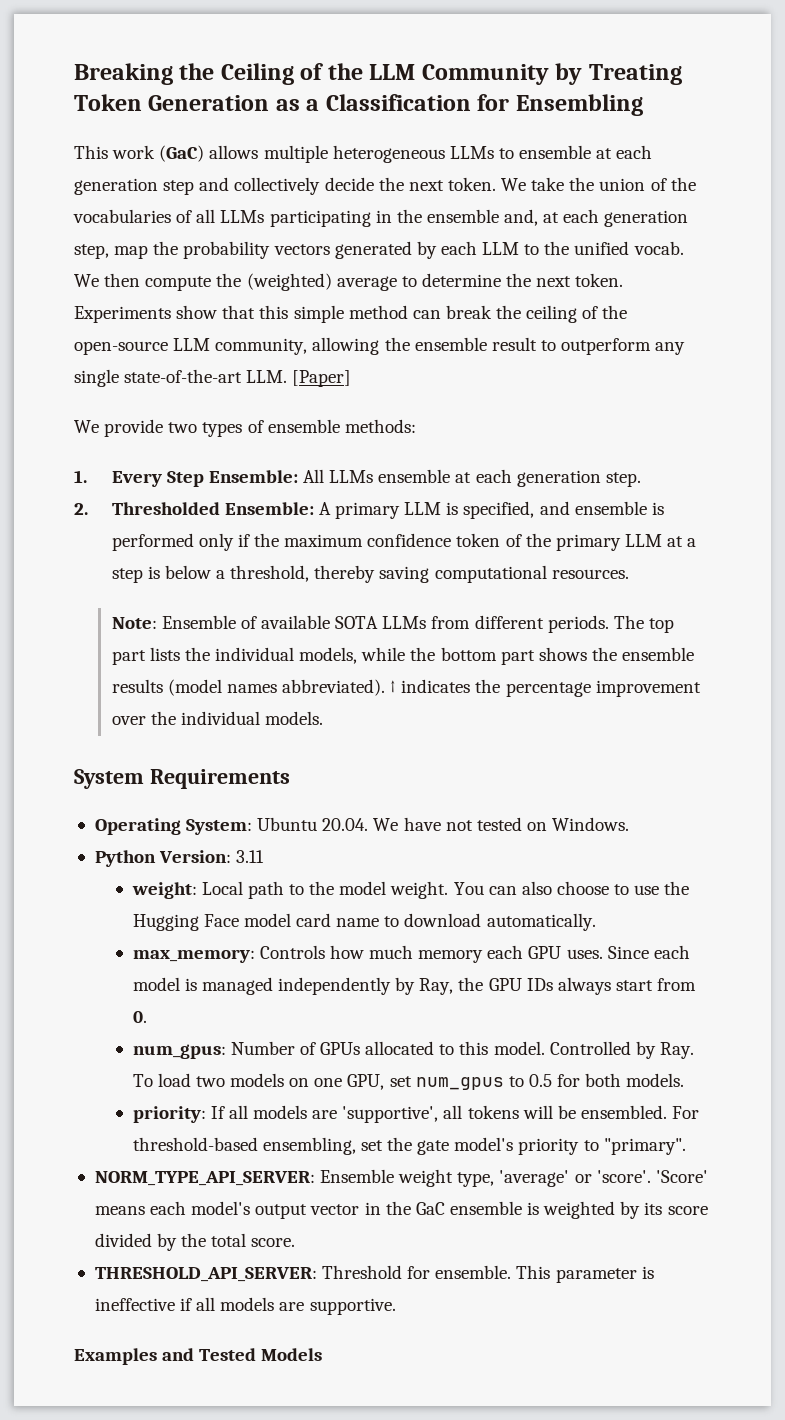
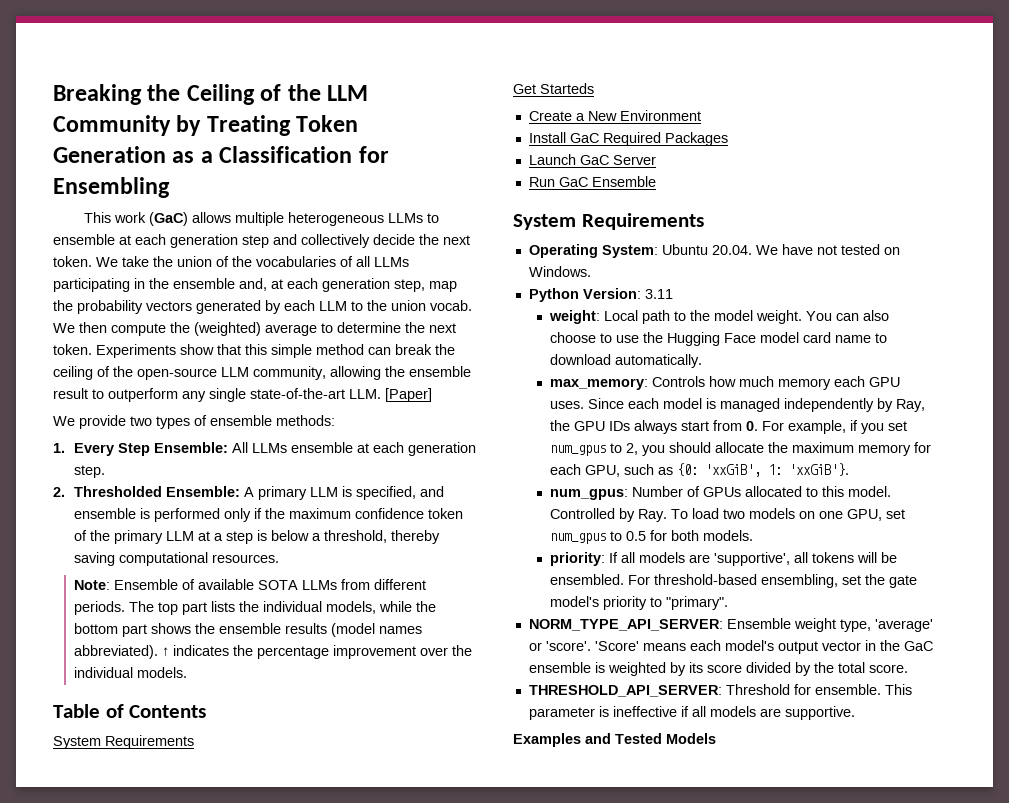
- We take the union of the vocabularies of all LLMs participating in the ensemble and, at each generation step, map the probability vectors generated by each LLM to the unified vocab.
+ We take the union of the vocabularies of all LLMs participating in the ensemble and, at each generation step, map the probability vectors generated by each LLM to the union vocab.
+ Table of Contents
+ System Requirements
+ Get Starteds
+ Create a New Environment
+ Install GaC Required Packages
+ Launch GaC Server
+ Run GaC Ensemble
- Since each model is managed independently by Ray, the GPU IDs always start from 0.
+ Since each model is managed independently by Ray, the GPU IDs always start from 0. For example, if you set num_gpus to 2, you should allocate the maximum memory for each GPU, such as {0: 'xxGiB', 1: 'xxGiB'}.

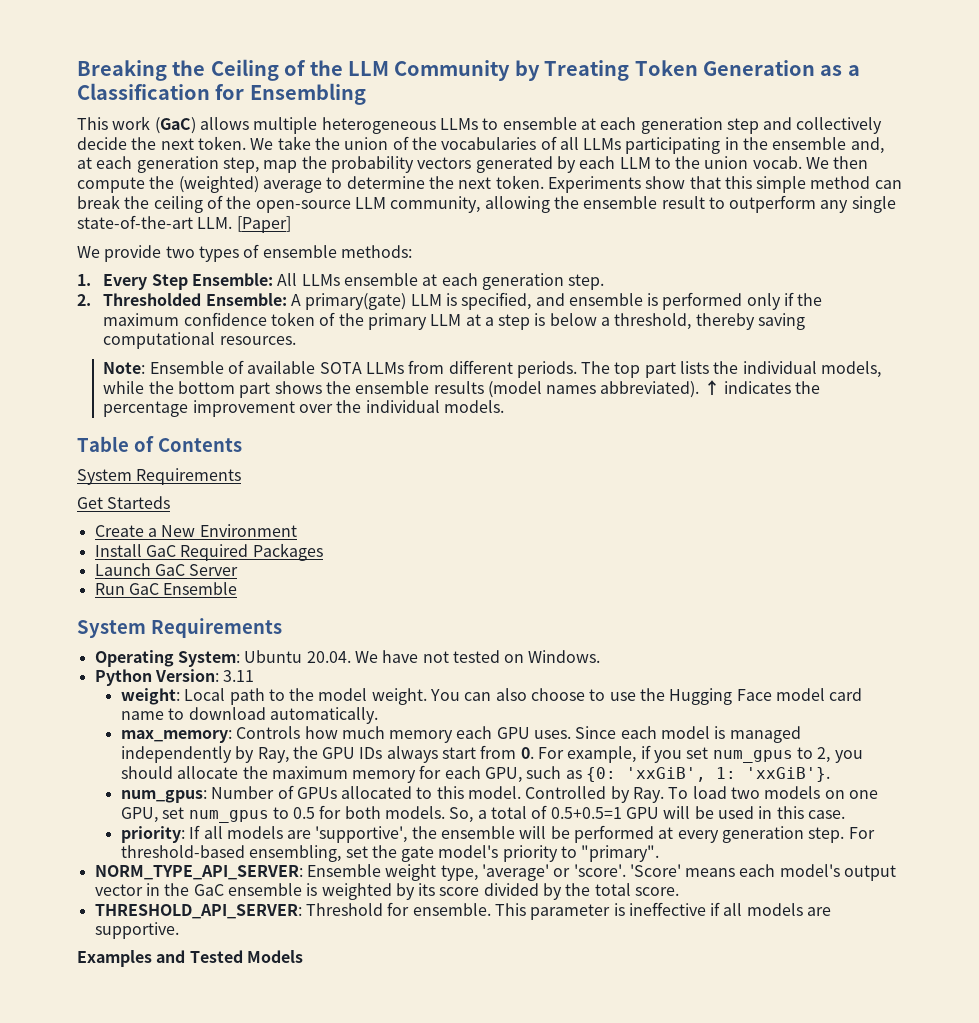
- 2. Thresholded Ensemble: A primary LLM is specified, and ensemble is performed only if the maximum confidence token of the primary LLM at a step is below a threshold, thereby saving computational resources.
+ 2. Thresholded Ensemble: A primary(gate) LLM is specified, and ensemble is performed only if the maximum confidence token of the primary LLM at a step is below a threshold, thereby saving computational resources.
+ So, a total of 0.5+0.5=1 GPU will be used in this case.
- priority: If all models are 'supportive', all tokens will be ensembled.
+ priority: If all models are 'supportive', the ensemble will be performed at every generation step.

